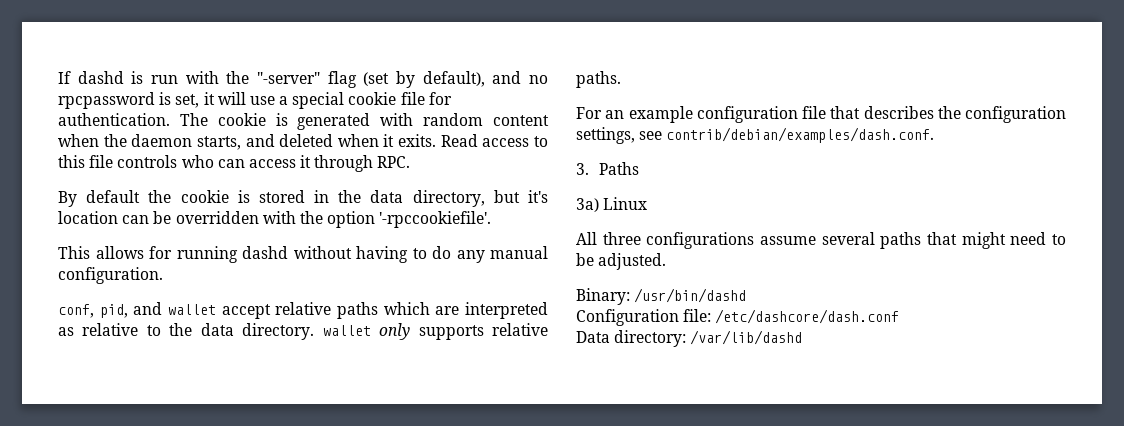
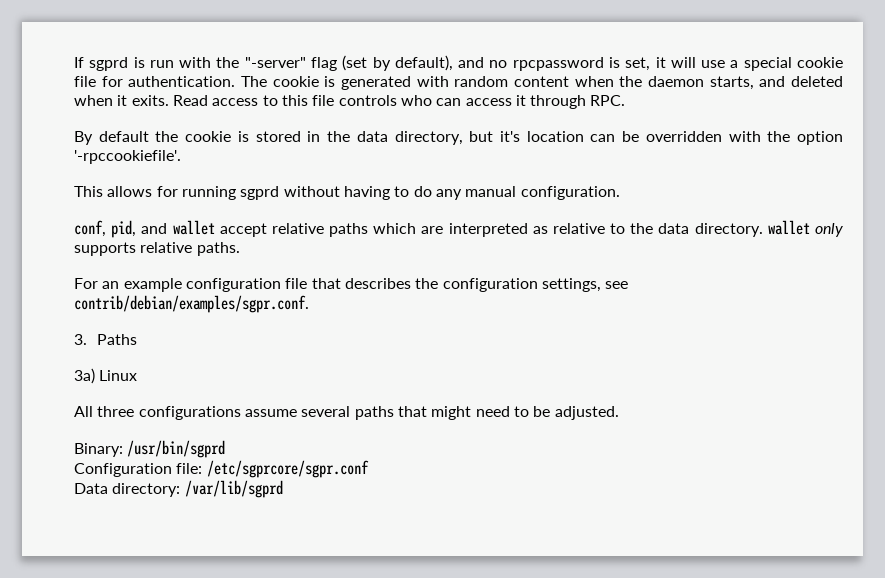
- If dashd is run with the "-server" flag (set by default), and no rpcpassword is set, it will use a special cookie file for authentication.
+ If sgprd is run with the "-server" flag (set by default), and no rpcpassword is set, it will use a special cookie file for authentication.
- This allows for running dashd without having to do any manual configuration.
+ This allows for running sgprd without having to do any manual configuration.
- For an example configuration file that describes the configuration settings, see contrib/debian/examples/dash.conf.
+ For an example configuration file that describes the configuration settings, see contrib/debian/examples/sgpr.conf.
- Binary: /usr/bin/dashd
+ Binary: /usr/bin/sgprd
- Configuration file: /etc/dashcore/dash.conf
+ Configuration file: /etc/sgprcore/sgpr.conf
- Data directory: /var/lib/dashd
+ Data directory: /var/lib/sgprd

